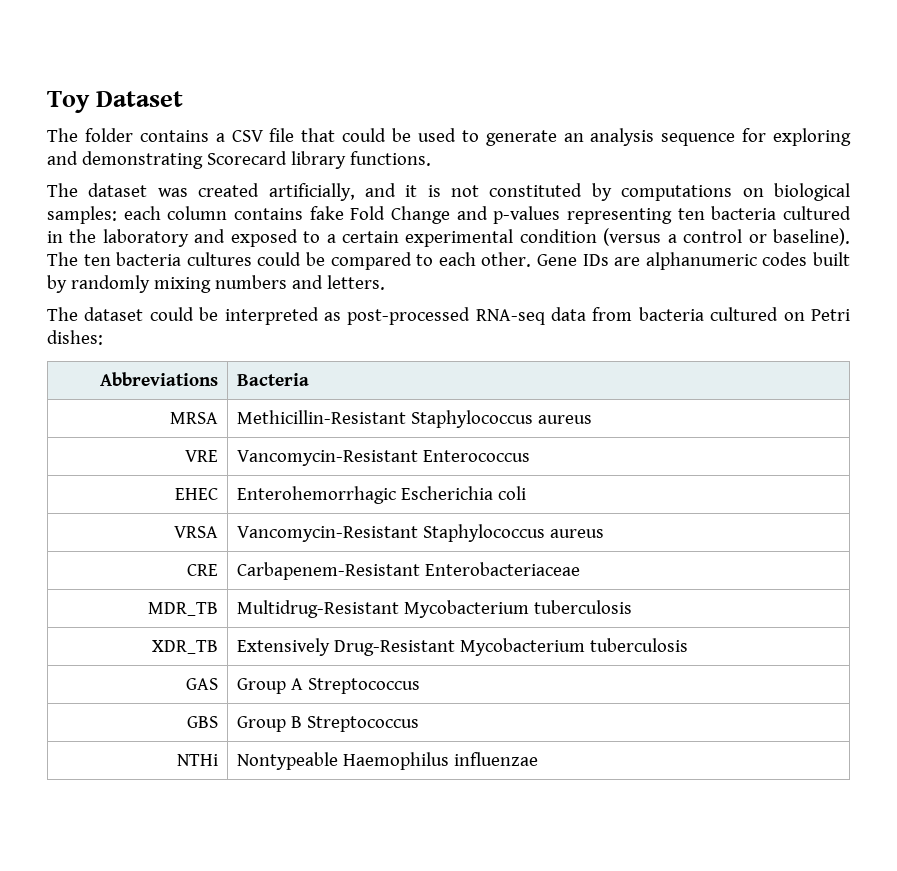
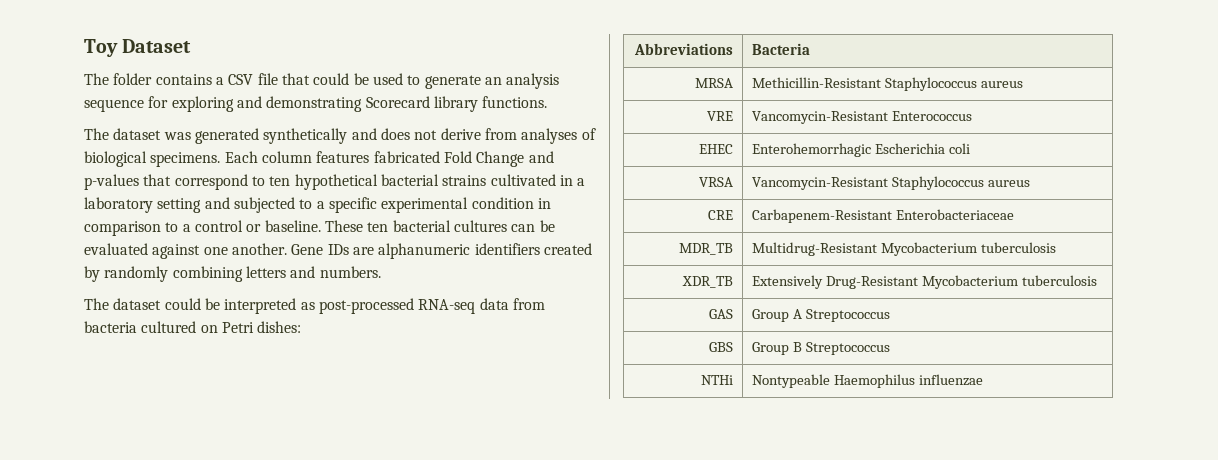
- The dataset was created artificially, and it is not constituted by computations on biological samples: each column contains fake Fold Change and p-values representing ten bacteria cultured in the laboratory and exposed to a certain experimental condition (versus a control or baseline). The ten bacteria cultures could be compared to each other. Gene IDs are alphanumeric codes built by randomly mixing numbers and letters.
+ The dataset was generated synthetically and does not derive from analyses of biological specimens. Each column features fabricated Fold Change and p-values that correspond to ten hypothetical bacterial strains cultivated in a laboratory setting and subjected to a specific experimental condition in comparison to a control or baseline. These ten bacterial cultures can be evaluated against one another. Gene IDs are alphanumeric identifiers created by randomly combining letters and numbers.

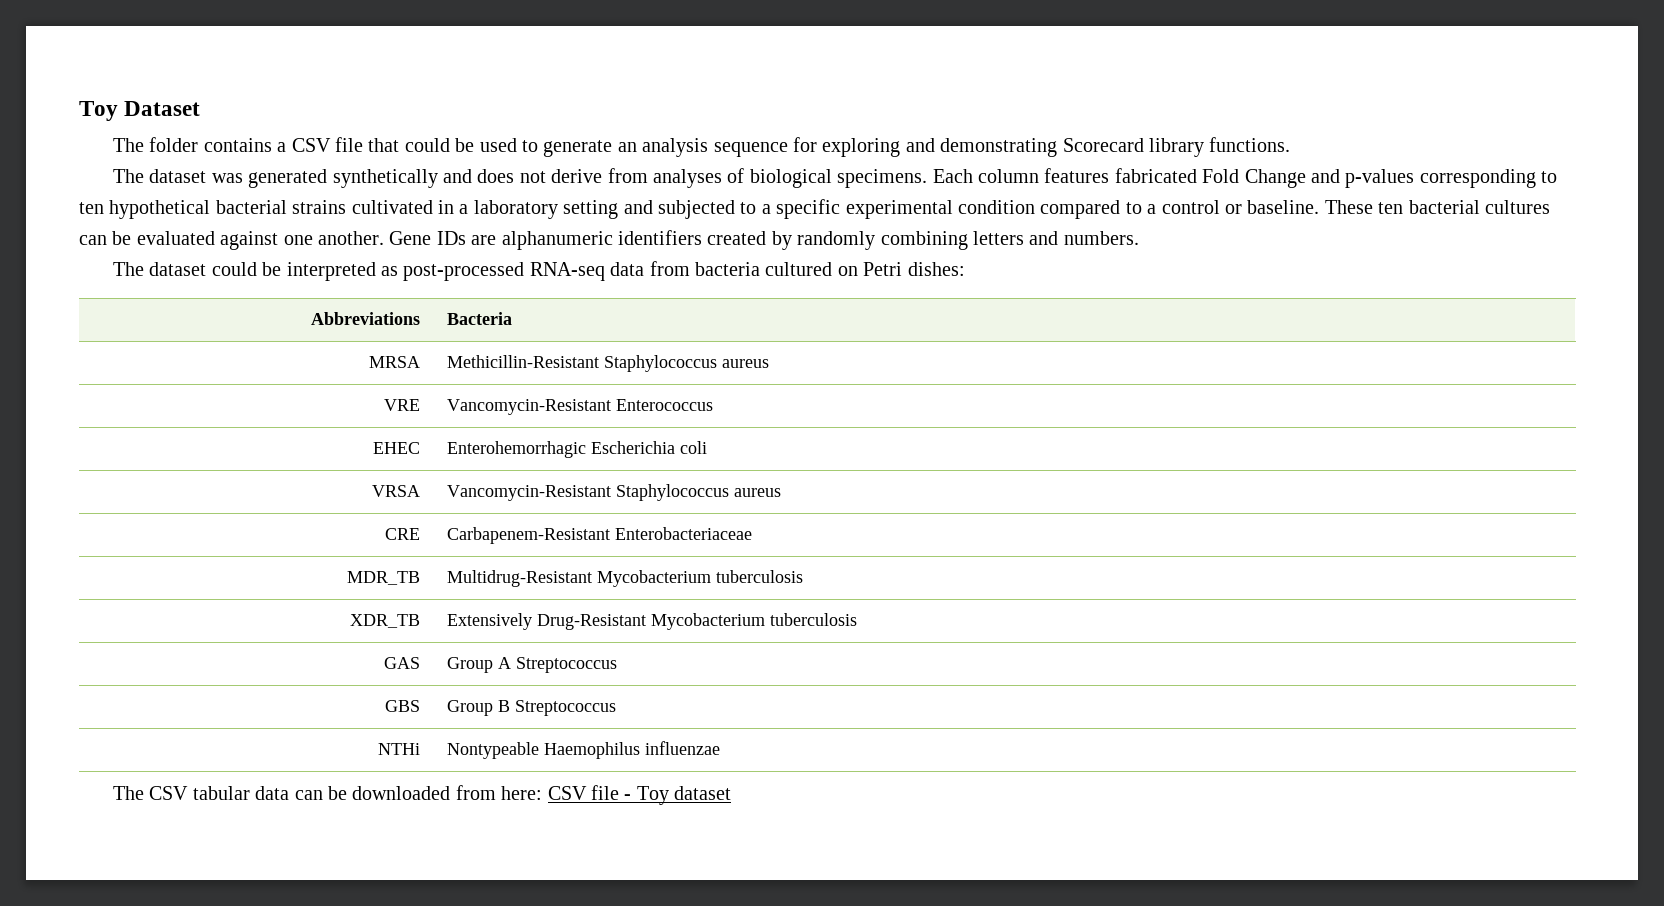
- Each column features fabricated Fold Change and p-values that correspond to ten hypothetical bacterial strains cultivated in a laboratory setting and subjected to a specific experimental condition in comparison to a control or baseline.
+ Each column features fabricated Fold Change and p-values corresponding to ten hypothetical bacterial strains cultivated in a laboratory setting and subjected to a specific experimental condition compared to a control or baseline.
+ The CSV tabular data can be downloaded from here: CSV file - Toy dataset

